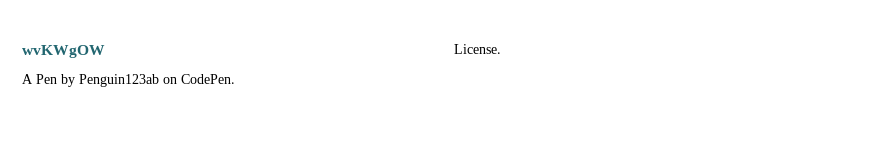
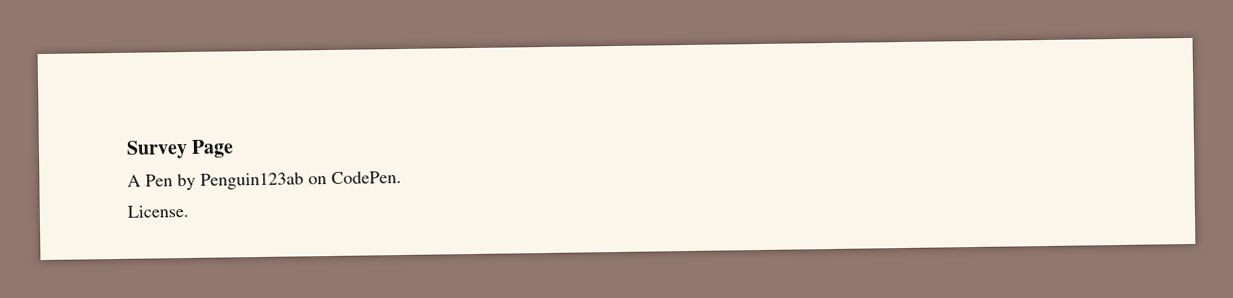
- wvKWgOW
+ Survey Page

